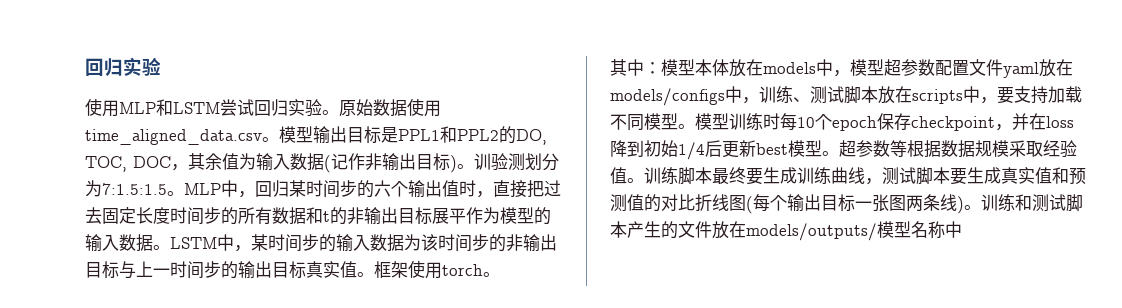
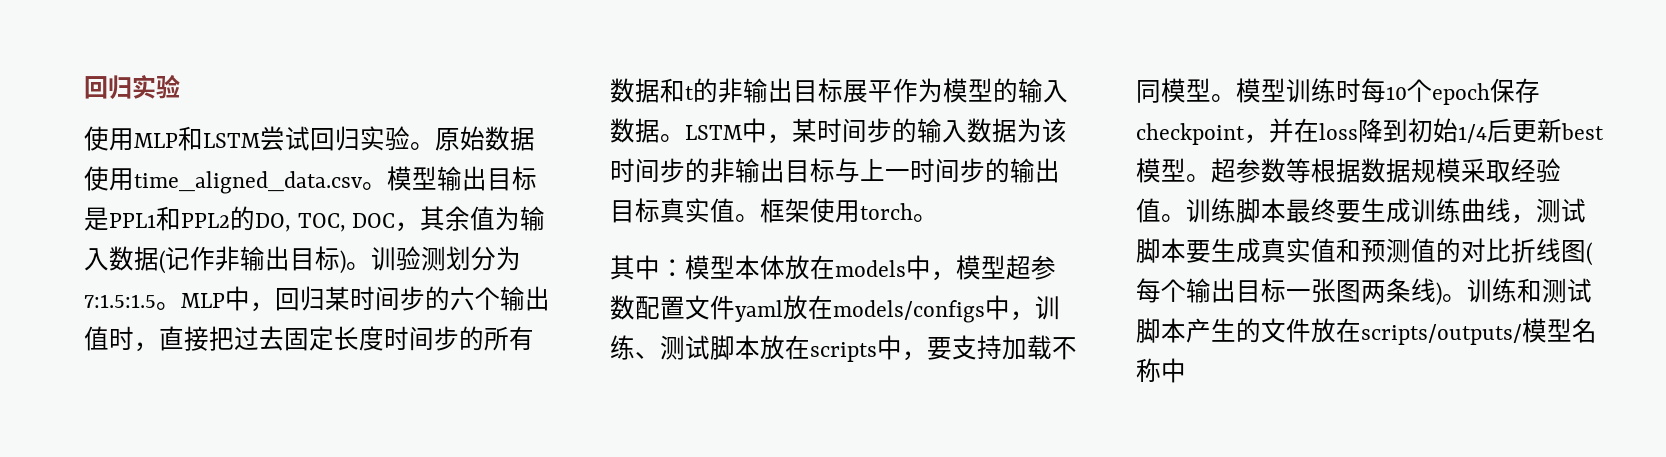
- 训练和测试脚本产生的文件放在models/outputs/模型名称中
+ 训练和测试脚本产生的文件放在scripts/outputs/模型名称中

